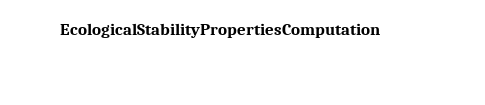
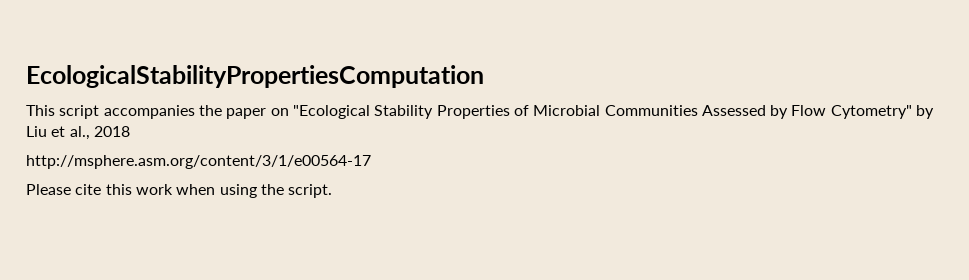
+ This script accompanies the paper on "Ecological Stability Properties of Microbial Communities Assessed by Flow Cytometry" by Liu et al., 2018
+ http://msphere.asm.org/content/3/1/e00564-17
+ Please cite this work when using the script.

